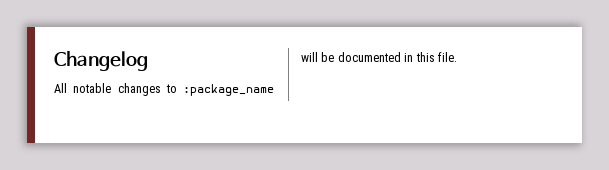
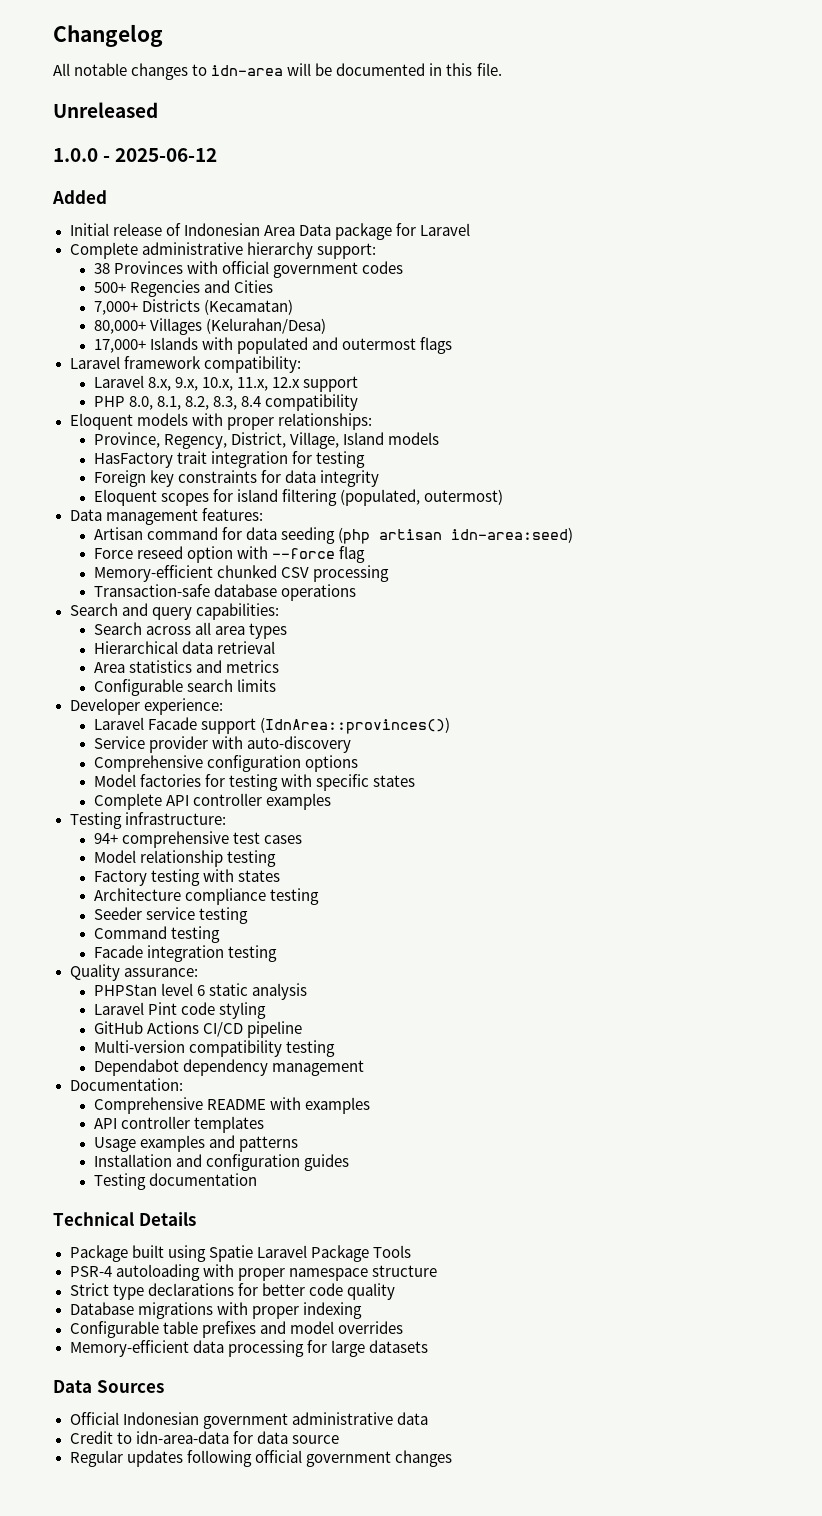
- All notable changes to :package_name will be documented in this file.
+ All notable changes to idn-area will be documented in this file.
+ Unreleased
+ 1.0.0 - 2025-06-12
+ Added
+ Initial release of Indonesian Area Data package for Laravel
+ Complete administrative hierarchy support:
+ 38 Provinces with official government codes
+ 500+ Regencies and Cities
+ 7,000+ Districts (Kecamatan)
+ 80,000+ Villages (Kelurahan/Desa)
+ 17,000+ Islands with populated and outermost flags
+ Laravel framework compatibility:
+ Laravel 8.x, 9.x, 10.x, 11.x, 12.x support
+ PHP 8.0, 8.1, 8.2, 8.3, 8.4 compatibility
+ Eloquent models with proper relationships:
+ Province, Regency, District, Village, Island models
+ HasFactory trait integration for testing
+ Foreign key constraints for data integrity
+ Eloquent scopes for island filtering (populated, outermost)
+ Data management features:
+ Artisan command for data seeding (php artisan idn-area:seed)
+ Force reseed option with --force flag
+ Memory-efficient chunked CSV processing
+ Transaction-safe database operations
+ Search and query capabilities:
+ Search across all area types
+ Hierarchical data retrieval
+ Area statistics and metrics
+ Configurable search limits
+ Developer experience:
+ Laravel Facade support (IdnArea::provinces())
+ Service provider with auto-discovery
+ Comprehensive configuration options
+ Model factories for testing with specific states
+ Complete API controller examples
+ Testing infrastructure:
+ 94+ comprehensive test cases
+ Model relationship testing
+ Factory testing with states
+ Architecture compliance testing
+ Seeder service testing
+ Command testing
+ Facade integration testing
+ Quality assurance:
+ PHPStan level 6 static analysis
+ Laravel Pint code styling
+ GitHub Actions CI/CD pipeline
+ Multi-version compatibility testing
+ Dependabot dependency management
+ Documentation:
+ Comprehensive README with examples
+ API controller templates
+ Usage examples and patterns
+ Installation and configuration guides
+ Testing documentation
+ Technical Details
+ Package built using Spatie Laravel Package Tools
+ PSR-4 autoloading with proper namespace structure
+ Strict type declarations for better code quality
+ Database migrations with proper indexing
+ Configurable table prefixes and model overrides
+ Memory-efficient data processing for large datasets
+ Data Sources
+ Official Indonesian government administrative data
+ Credit to idn-area-data for data source
+ Regular updates following official government changes

